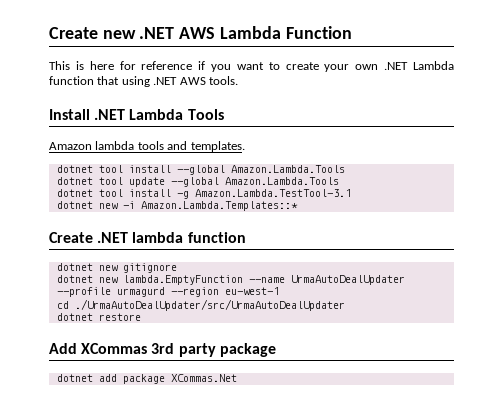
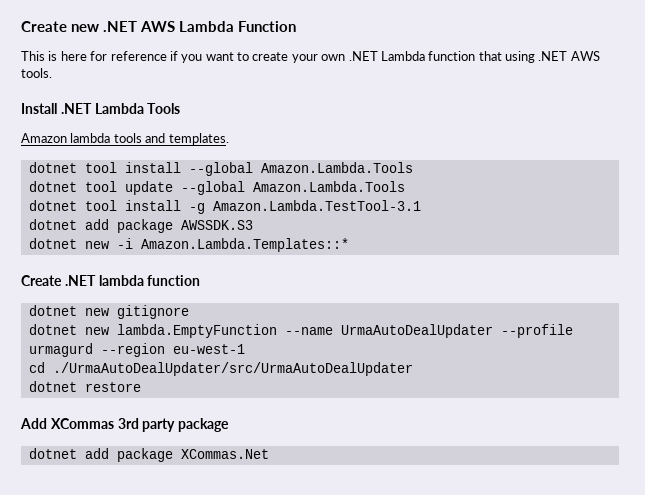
+ dotnet add package AWSSDK.S3

